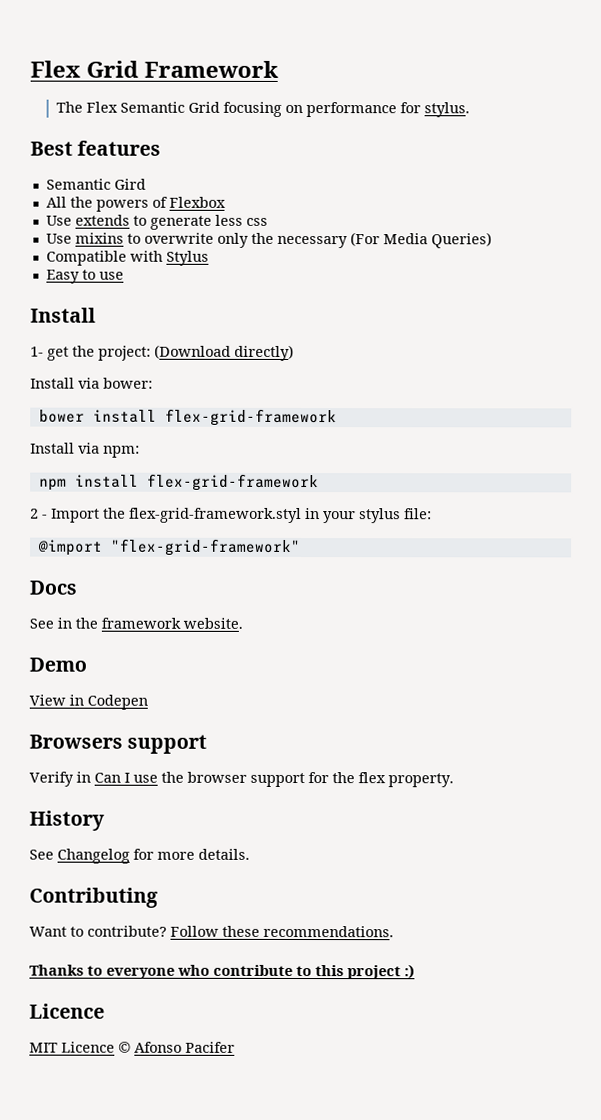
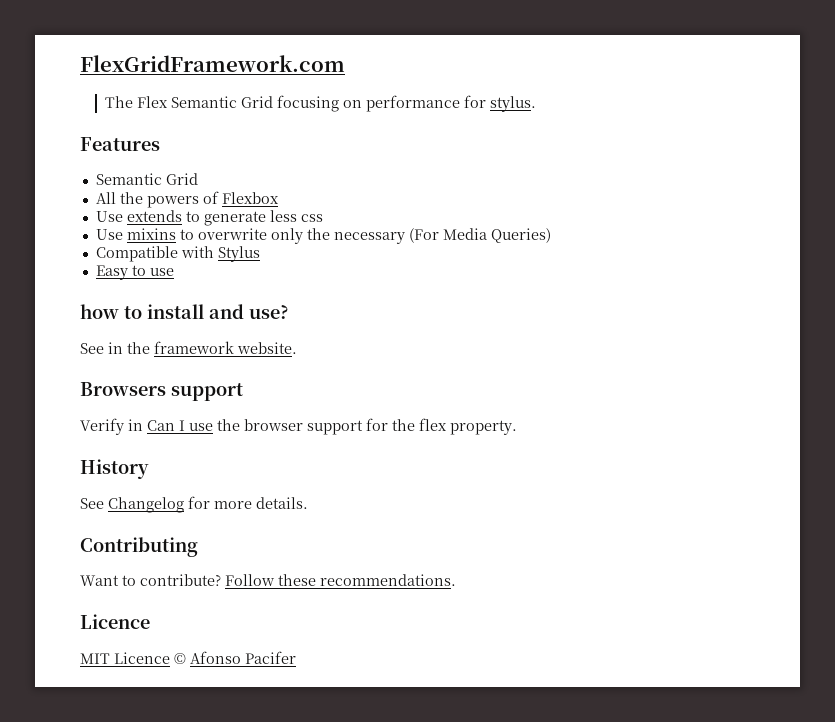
- Flex Grid Framework
+ FlexGridFramework.com
- Best features
- Semantic Gird
+ Features
+ Semantic Grid
  Easy to use
- Install
- 1- get the project: (Download directly)
- Install via bower:
- bower install flex-grid-framework
- Install via npm:
- npm install flex-grid-framework
- 2 - Import the flex-grid-framework.styl in your stylus file:
- @import "flex-grid-framework"
- Docs
+ how to install and use?
- Demo
- View in Codepen
- Thanks to everyone who contribute to this project :)

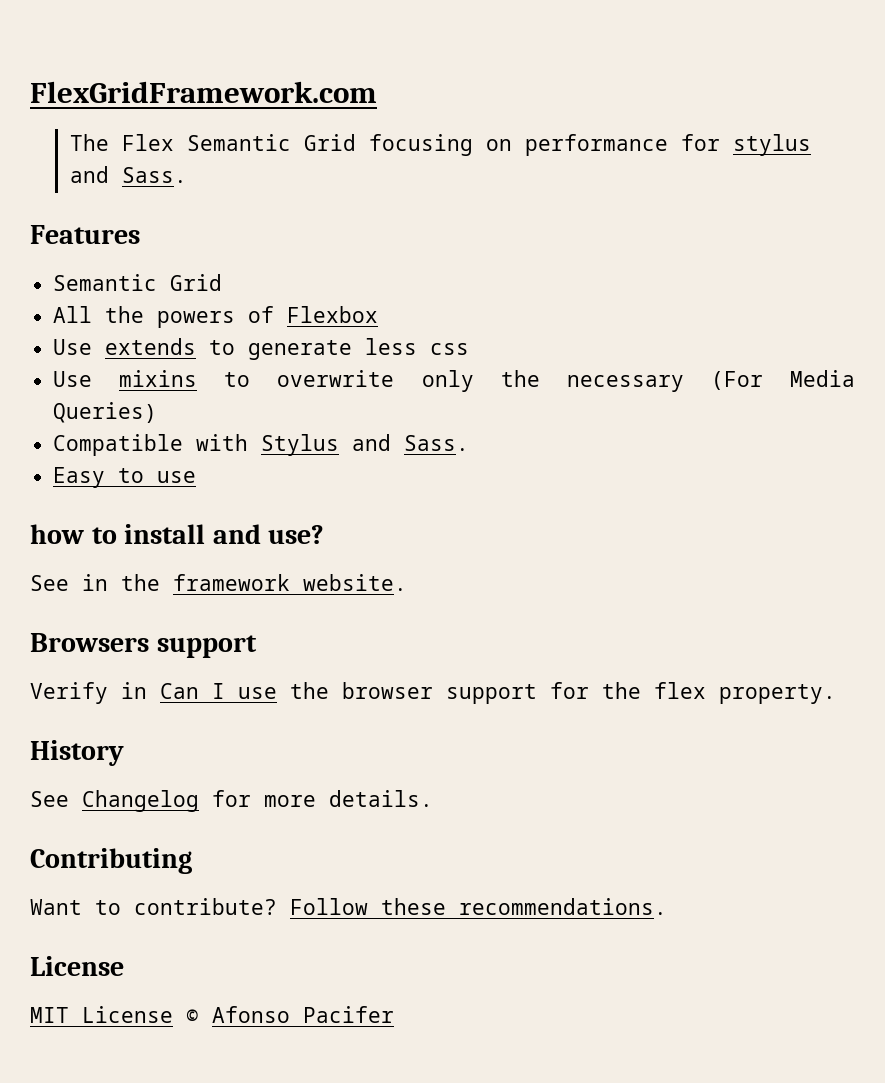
- The Flex Semantic Grid focusing on performance for stylus.
+ The Flex Semantic Grid focusing on performance for stylus and Sass.
- Compatible with Stylus
+ Compatible with Stylus and Sass.
  Follow these recommendations.
- Licence
+ License
- MIT Licence © Afonso Pacifer
+ MIT License © Afonso Pacifer

